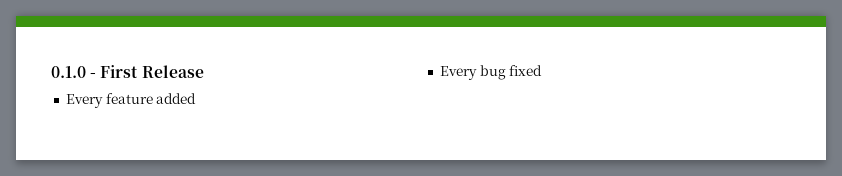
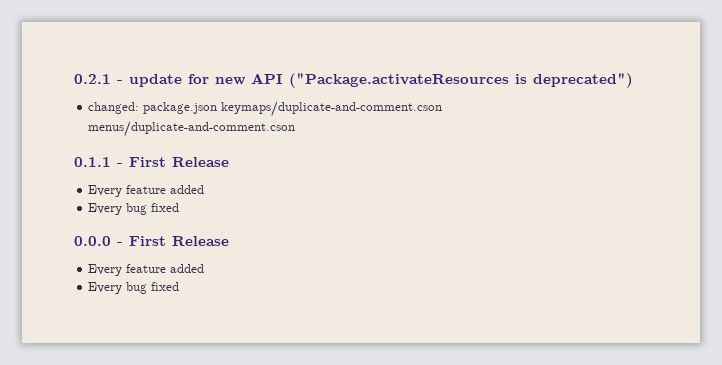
- 0.1.0 - First Release
+ 0.2.1 - update for new API ("Package.activateResources is deprecated")
+ changed: package.json keymaps/duplicate-and-comment.cson menus/duplicate-and-comment.cson
+ 0.1.1 - First Release
+ Every feature added
+ Every bug fixed
+ 0.0.0 - First Release

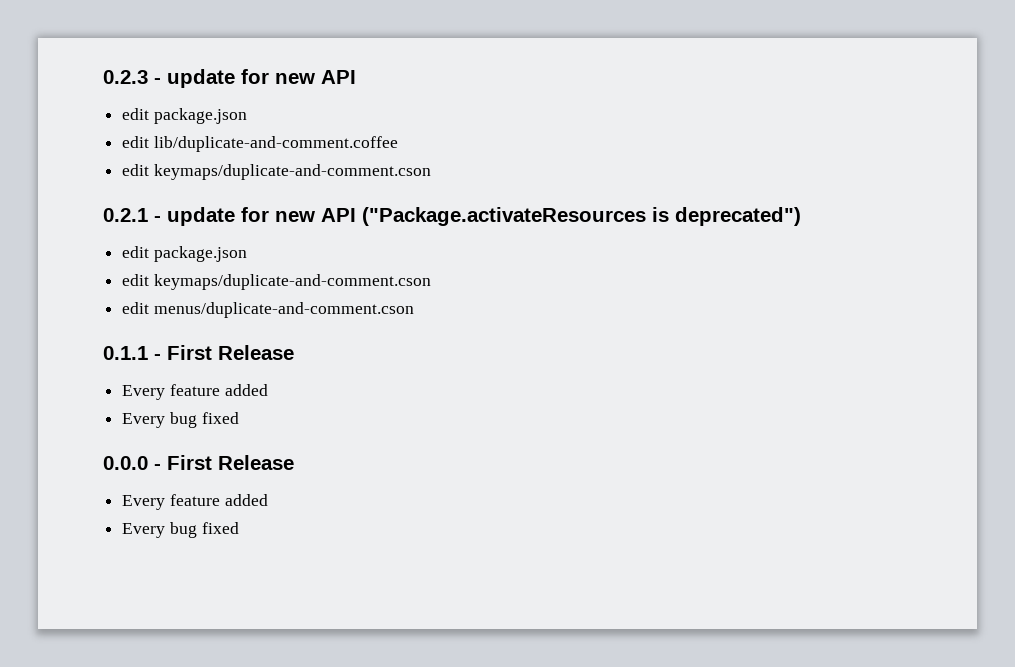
+ 0.2.3 - update for new API
+ edit package.json
+ edit lib/duplicate-and-comment.coffee
+ edit keymaps/duplicate-and-comment.cson
  0.2.1 - update for new API ("Package.activateResources is deprecated")
- changed: package.json keymaps/duplicate-and-comment.cson menus/duplicate-and-comment.cson
+ edit package.json
+ edit keymaps/duplicate-and-comment.cson
+ edit menus/duplicate-and-comment.cson

